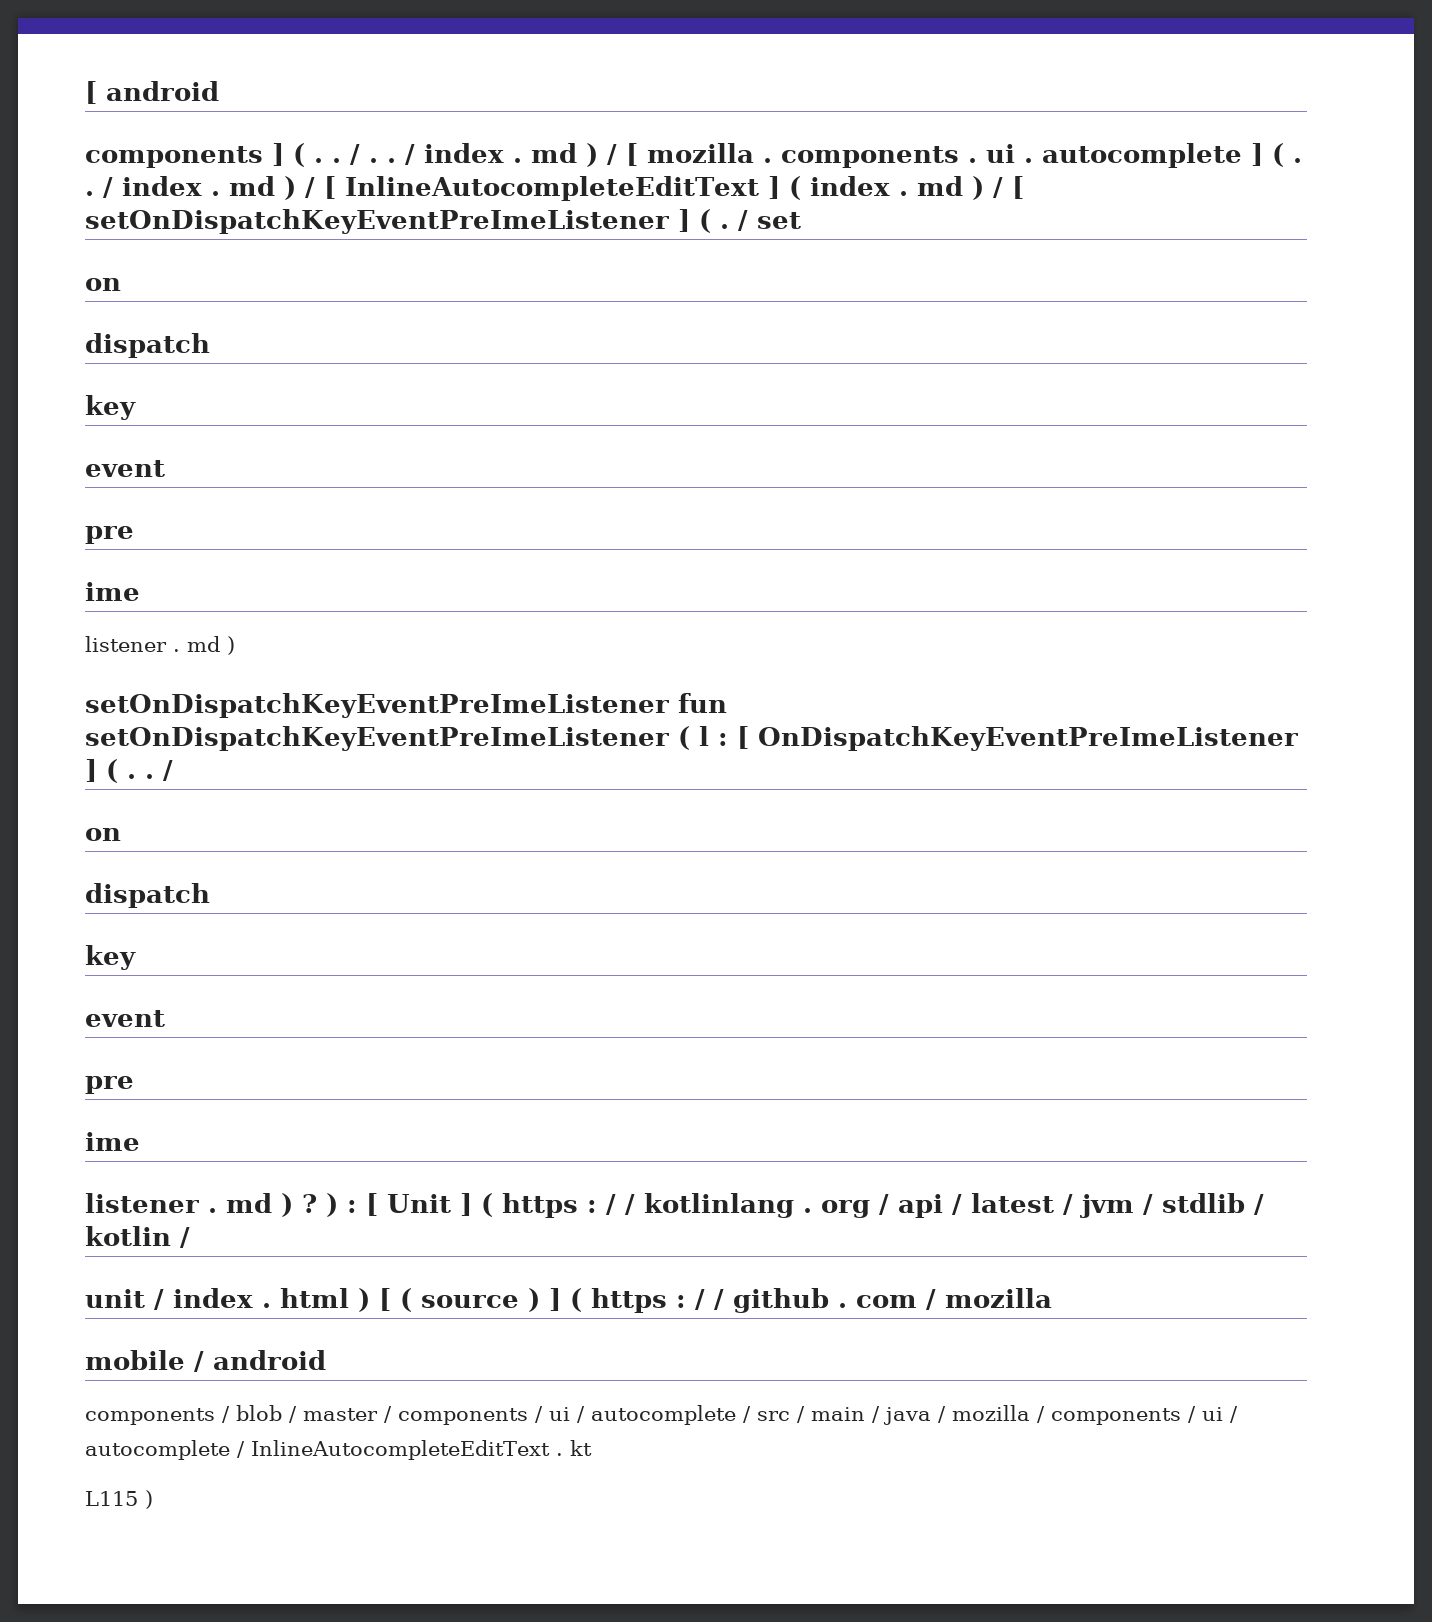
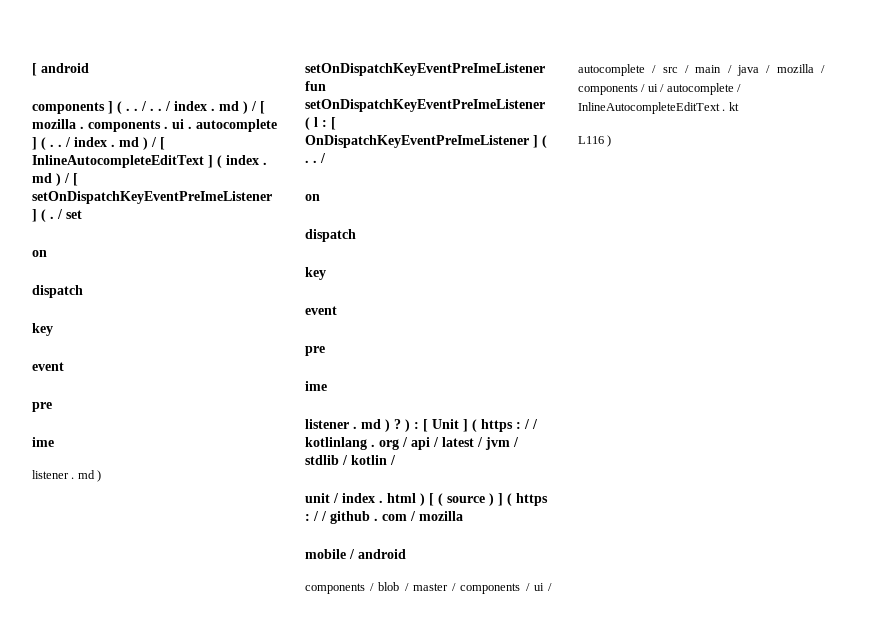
- L115 )
+ L116 )

